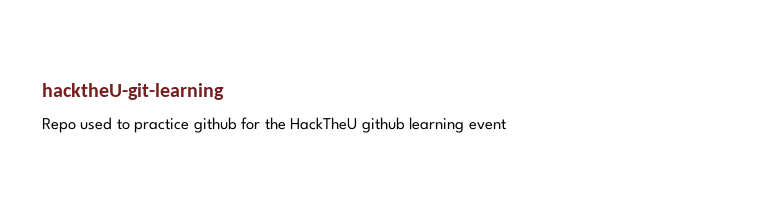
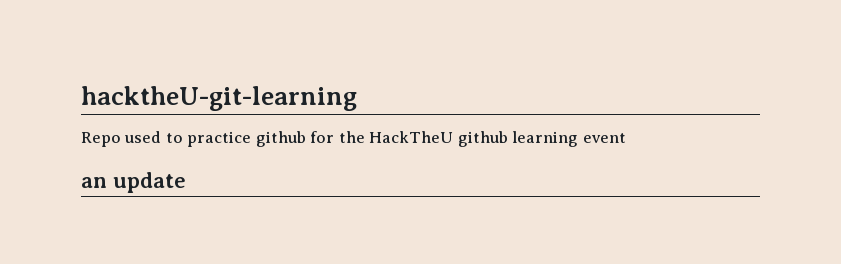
+ an update

